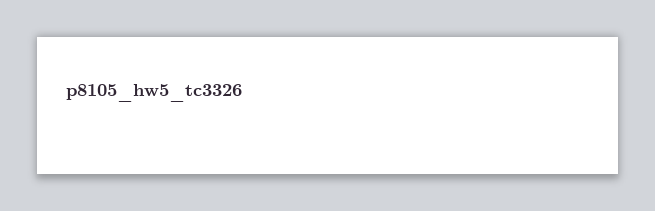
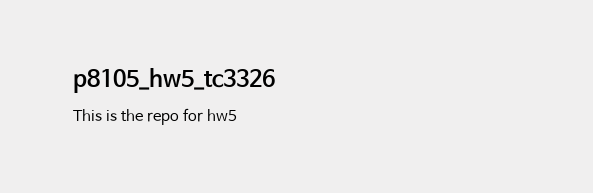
+ This is the repo for hw5

